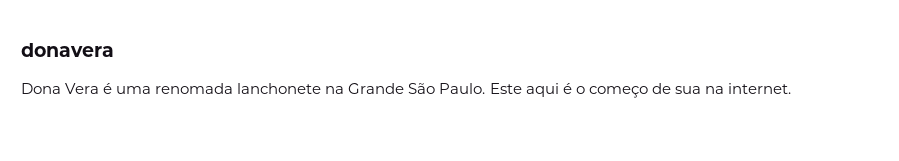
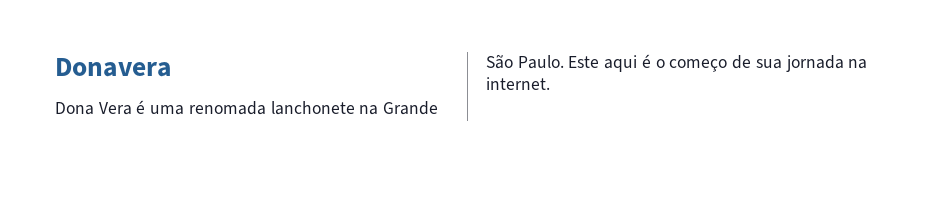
- donavera
+ Donavera
- Este aqui é o começo de sua na internet.
+ Este aqui é o começo de sua jornada na internet.

